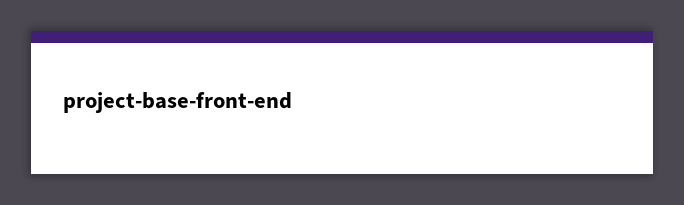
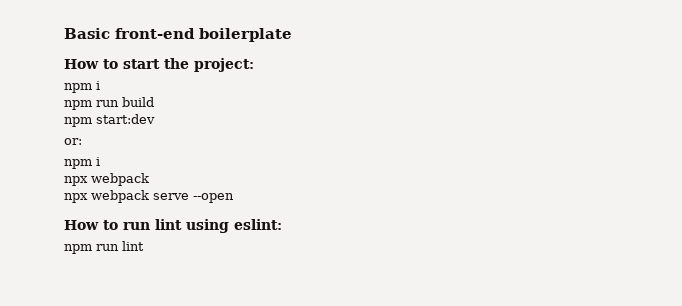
- project-base-front-end
+ Basic front-end boilerplate
+ How to start the project:
+ npm i
+ npm run build
+ npm start:dev
+ or:
+ npm i
+ npx webpack
+ npx webpack serve --open
+ How to run lint using eslint:
+ npm run lint

